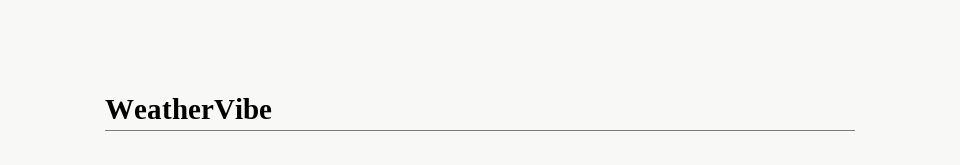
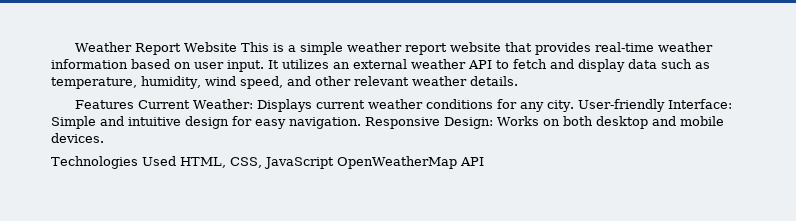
- WeatherVibe
+ Weather Report Website This is a simple weather report website that provides real-time weather information based on user input. It utilizes an external weather API to fetch and display data such as temperature, humidity, wind speed, and other relevant weather details.
+ Features Current Weather: Displays current weather conditions for any city. User-friendly Interface: Simple and intuitive design for easy navigation. Responsive Design: Works on both desktop and mobile devices.
+ Technologies Used HTML, CSS, JavaScript OpenWeatherMap API

